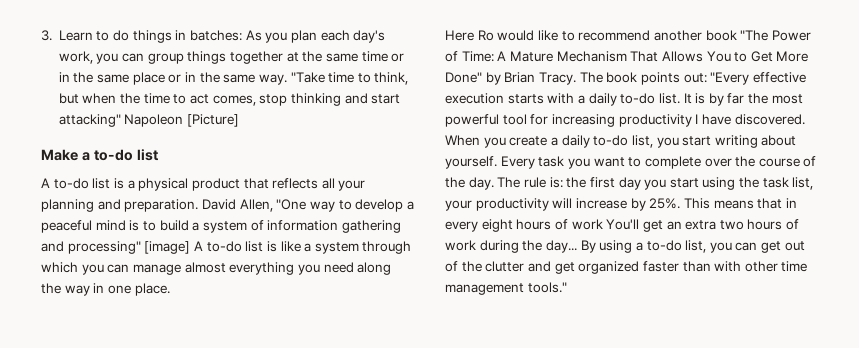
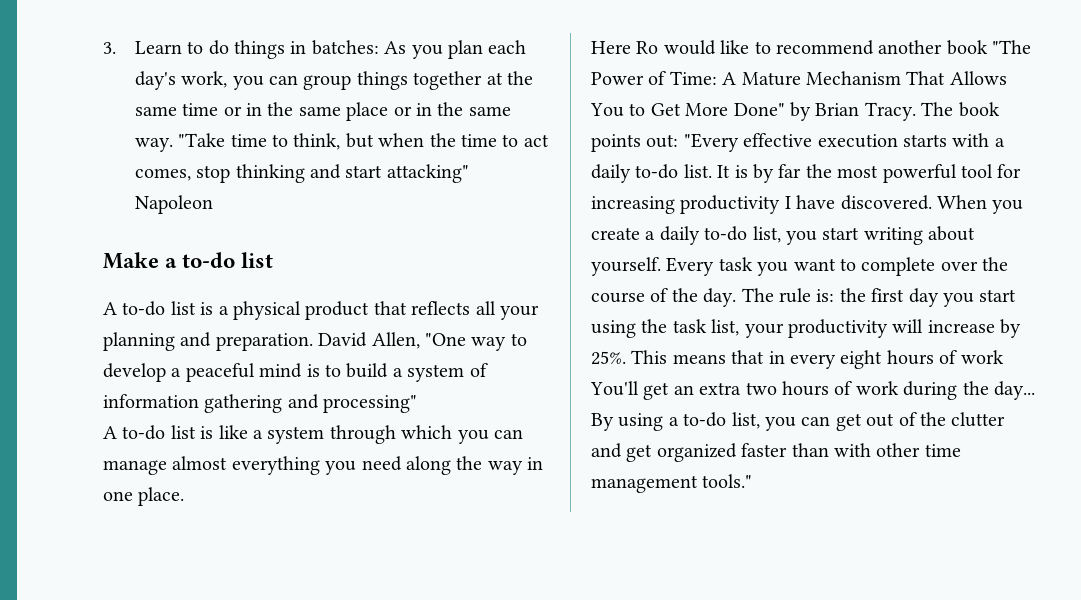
- "Take time to think, but when the time to act comes, stop thinking and start attacking" Napoleon [Picture]
+ "Take time to think, but when the time to act comes, stop thinking and start attacking" Napoleon
- David Allen, "One way to develop a peaceful mind is to build a system of information gathering and processing" [image] A to-do list is like a system through which you can manage almost everything you need along the way in one place.
+ David Allen, "One way to develop a peaceful mind is to build a system of information gathering and processing"
+ A to-do list is like a system through which you can manage almost everything you need along the way in one place.

